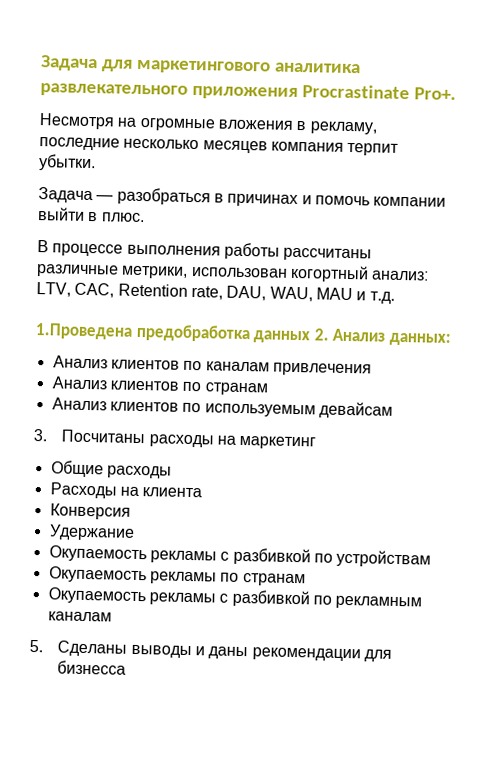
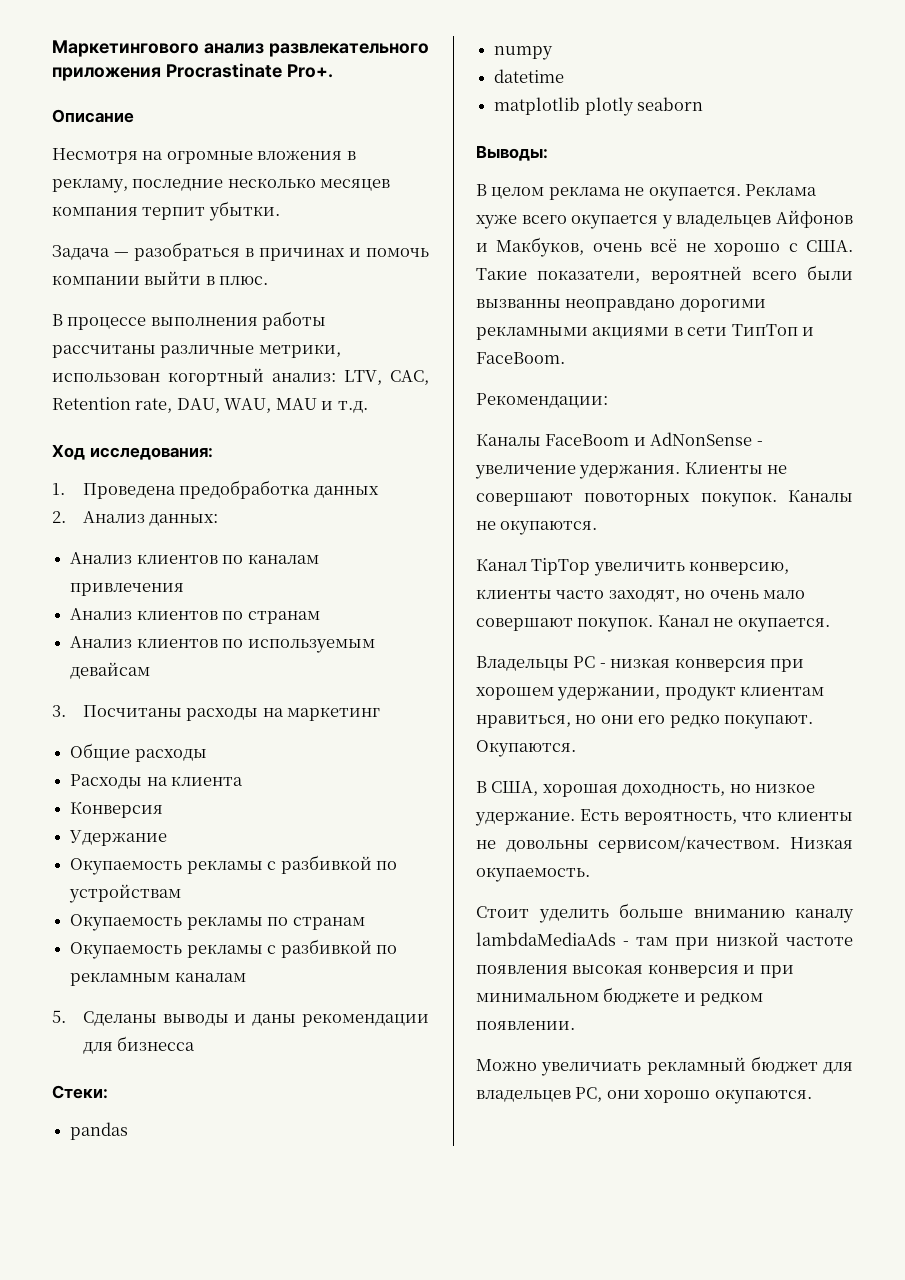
- Задача для маркетингового аналитика развлекательного приложения Procrastinate Pro+.
+ Маркетингового анализ развлекательного приложения Procrastinate Pro+.
+ Описание
- 1.Проведена предобработка данных 2. Анализ данных:
+ Ход исследования:
+ 1. Проведена предобработка данных
+ 2. Анализ данных:
+ Стеки:
+ pandas
+ numpy
+ datetime
+ matplotlib plotly seaborn
+ Выводы:
+ В целом реклама не окупается. Реклама хуже всего окупается у владельцев Айфонов и Макбуков, очень всё не хорошо с США. Такие показатели, вероятней всего были вызванны неоправдано дорогими рекламными акциями в сети ТипТоп и FaceBoom.
+ Рекомендации:
+ Каналы FaceBoom и AdNonSense - увеличение удержания. Клиенты не совершают повоторных покупок. Каналы не окупаются.
+ Канал TipTop увеличить конверсию, клиенты часто заходят, но очень мало совершают покупок. Канал не окупается.
+ Владельцы РС - низкая конверсия при хорошем удержании, продукт клиентам нравиться, но они его редко покупают. Окупаются.
+ В США, хорошая доходность, но низкое удержание. Есть вероятность, что клиенты не довольны сервисом/качеством. Низкая окупаемость.
+ Стоит уделить больше вниманию каналу lambdaMediaAds - там при низкой частоте появления высокая конверсия и при минимальном бюджете и редком появлении.
+ Можно увеличиать рекламный бюджет для владельцев РС, они хорошо окупаются.

